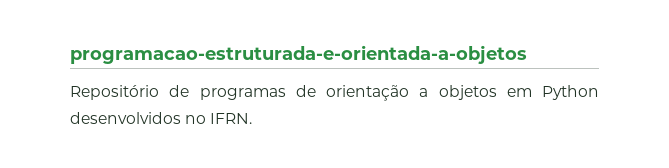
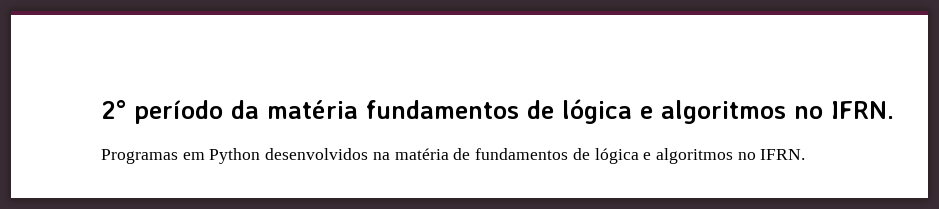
- programacao-estruturada-e-orientada-a-objetos
- Repositório de programas de orientação a objetos em Python desenvolvidos no IFRN.
+ 2° período da matéria fundamentos de lógica e algoritmos no IFRN.
+ Programas em Python desenvolvidos na matéria de fundamentos de lógica e algoritmos no IFRN.

